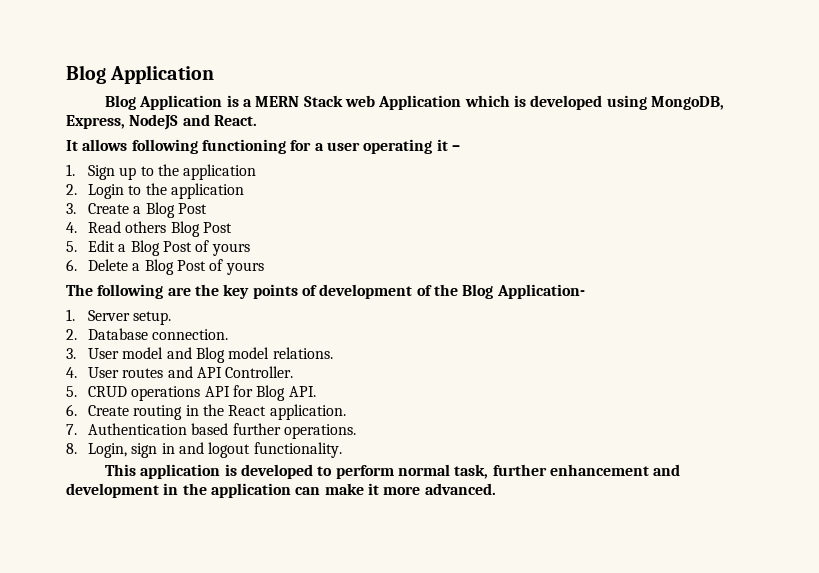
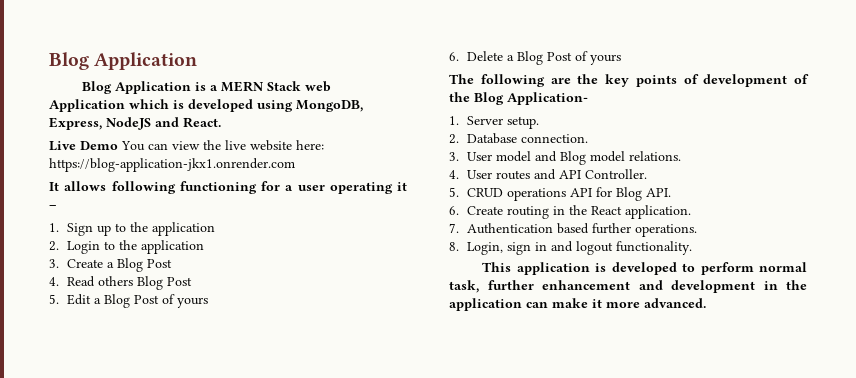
+ Live Demo You can view the live website here: https://blog-application-jkx1.onrender.com

